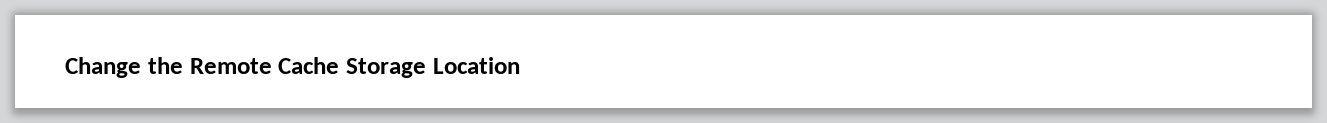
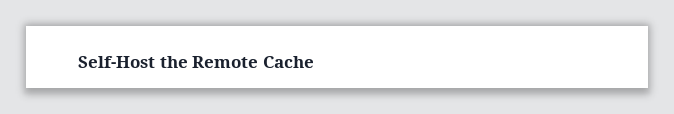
- Change the Remote Cache Storage Location
+ Self-Host the Remote Cache

